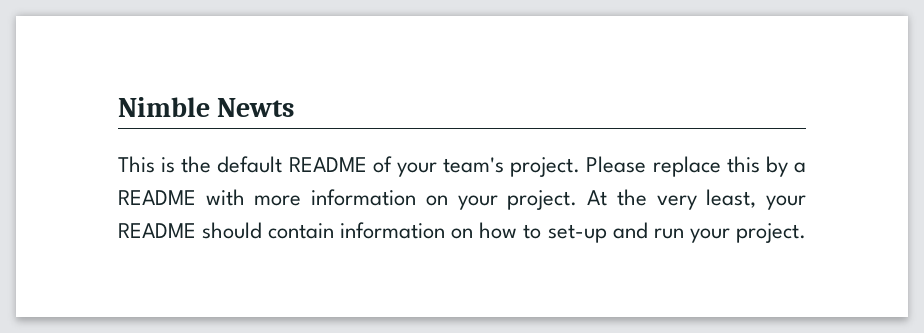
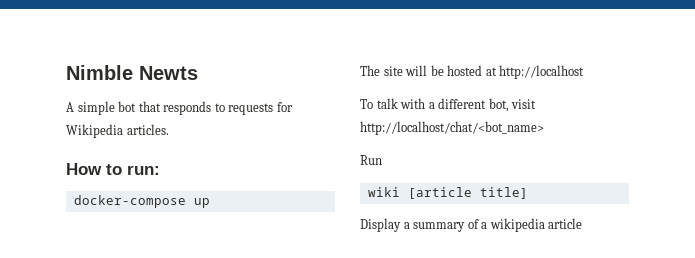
- This is the default README of your team's project. Please replace this by a README with more information on your project. At the very least, your README should contain information on how to set-up and run your project.
+ A simple bot that responds to requests for Wikipedia articles.
+ How to run:
+ docker-compose up
+ The site will be hosted at http://localhost
+ To talk with a different bot, visit http://localhost/chat/<bot_name>
+ Run
+ wiki [article title]
+ Display a summary of a wikipedia article

